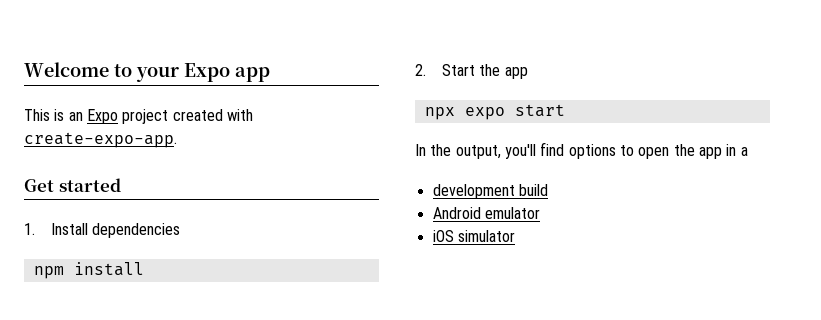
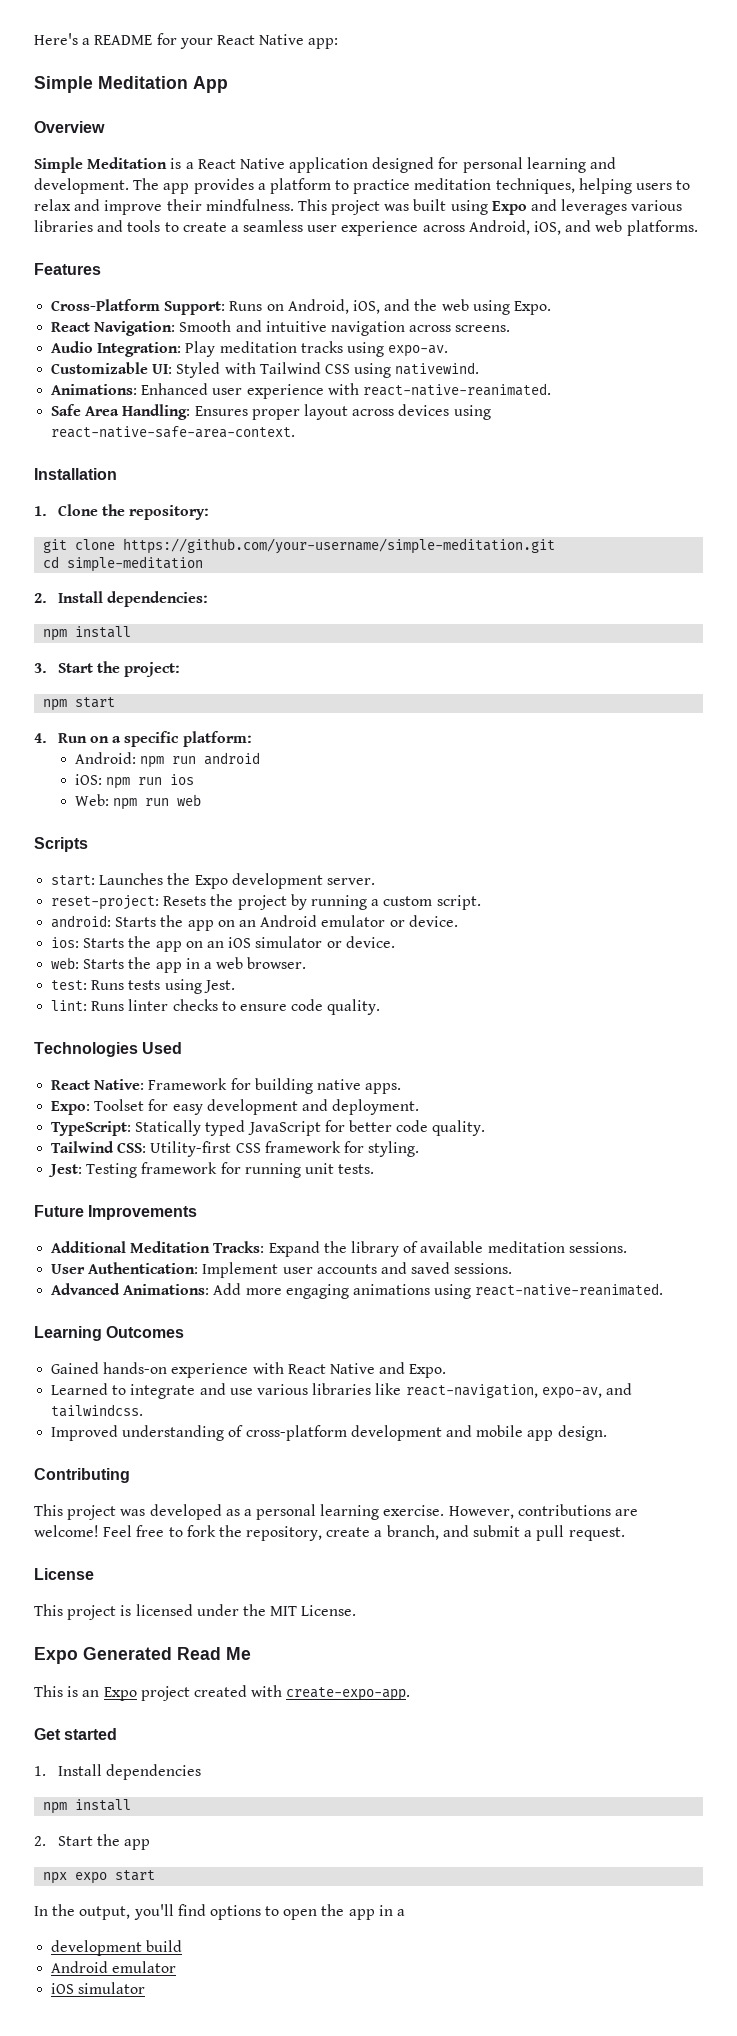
- Welcome to your Expo app
+ Here's a README for your React Native app:
+ Simple Meditation App
+ Overview
+ Simple Meditation is a React Native application designed for personal learning and development. The app provides a platform to practice meditation techniques, helping users to relax and improve their mindfulness. This project was built using Expo and leverages various libraries and tools to create a seamless user experience across Android, iOS, and web platforms.
+ Features
+ Cross-Platform Support: Runs on Android, iOS, and the web using Expo.
+ React Navigation: Smooth and intuitive navigation across screens.
+ Audio Integration: Play meditation tracks using expo-av.
+ Customizable UI: Styled with Tailwind CSS using nativewind.
+ Animations: Enhanced user experience with react-native-reanimated.
+ Safe Area Handling: Ensures proper layout across devices using react-native-safe-area-context.
+ Installation
+ 1. Clone the repository:
+ git clone https://github.com/your-username/simple-meditation.git
+ cd simple-meditation
+ 2. Install dependencies:
+ npm install
+ 3. Start the project:
+ npm start
+ 4. Run on a specific platform:
+ Android: npm run android
+ iOS: npm run ios
+ Web: npm run web
+ Scripts
+ start: Launches the Expo development server.
+ reset-project: Resets the project by running a custom script.
+ android: Starts the app on an Android emulator or device.
+ ios: Starts the app on an iOS simulator or device.
+ web: Starts the app in a web browser.
+ test: Runs tests using Jest.
+ lint: Runs linter checks to ensure code quality.
+ Technologies Used
+ React Native: Framework for building native apps.
+ Expo: Toolset for easy development and deployment.
+ TypeScript: Statically typed JavaScript for better code quality.
+ Tailwind CSS: Utility-first CSS framework for styling.
+ Jest: Testing framework for running unit tests.
+ Future Improvements
+ Additional Meditation Tracks: Expand the library of available meditation sessions.
+ User Authentication: Implement user accounts and saved sessions.
+ Advanced Animations: Add more engaging animations using react-native-reanimated.
+ Learning Outcomes
+ Gained hands-on experience with React Native and Expo.
+ Learned to integrate and use various libraries like react-navigation, expo-av, and tailwindcss.
+ Improved understanding of cross-platform development and mobile app design.
+ Contributing
+ This project was developed as a personal learning exercise. However, contributions are welcome! Feel free to fork the repository, create a branch, and submit a pull request.
+ License
+ This project is licensed under the MIT License.
+ Expo Generated Read Me

